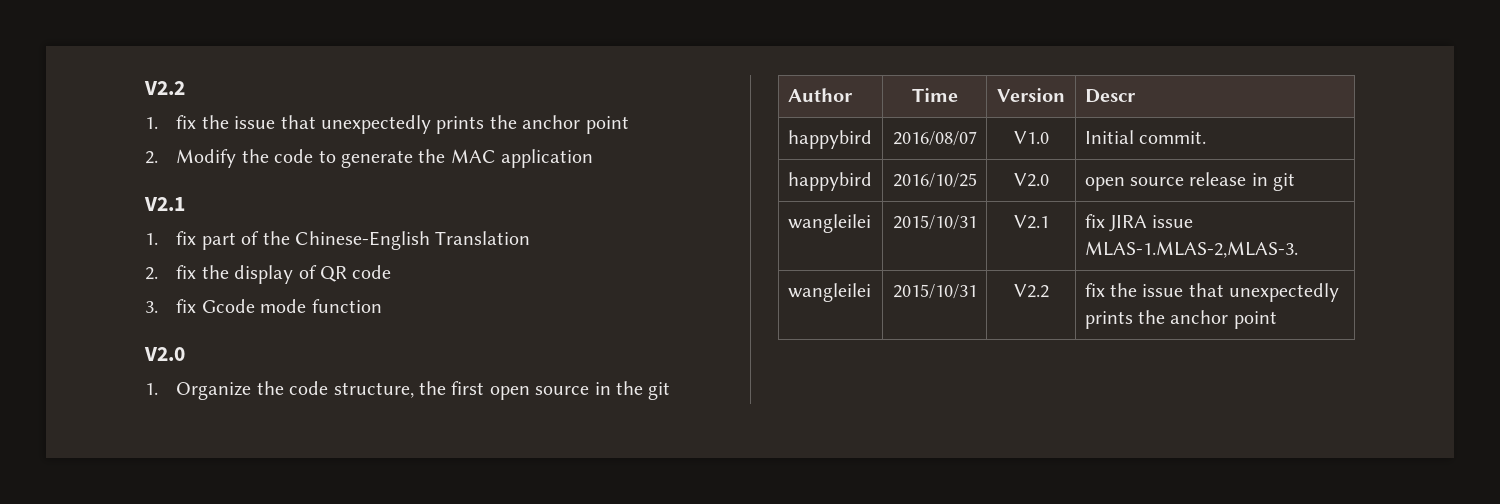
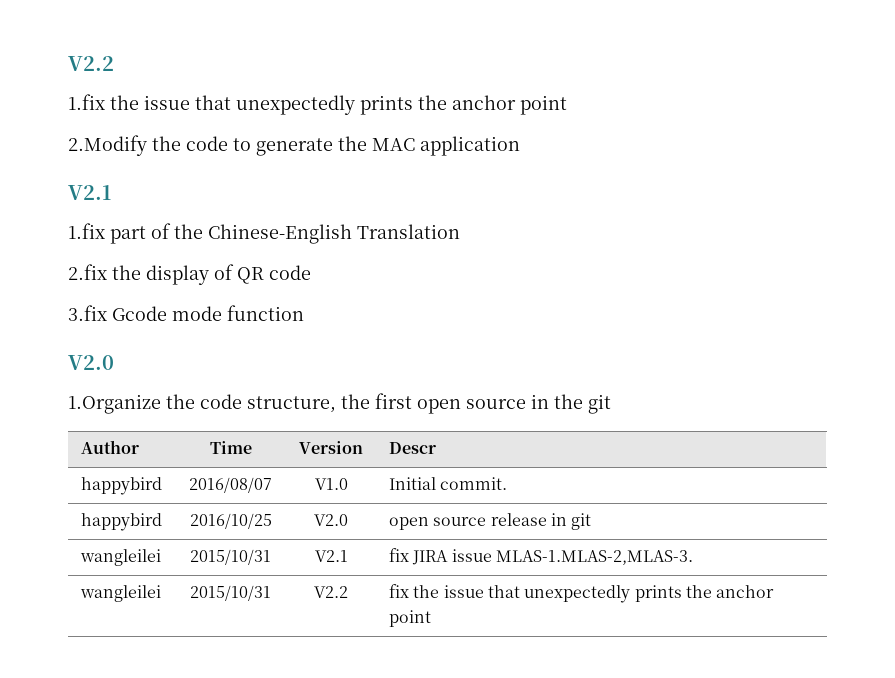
- 1. fix the issue that unexpectedly prints the anchor point
+ 1.fix the issue that unexpectedly prints the anchor point
- 2. Modify the code to generate the MAC application
+ 2.Modify the code to generate the MAC application
- 1. fix part of the Chinese-English Translation
+ 1.fix part of the Chinese-English Translation
- 2. fix the display of QR code
+ 2.fix the display of QR code
- 3. fix Gcode mode function
+ 3.fix Gcode mode function
- 1. Organize the code structure, the first open source in the git
+ 1.Organize the code structure, the first open source in the git

